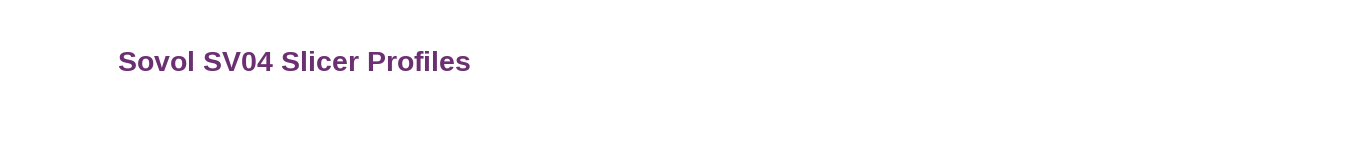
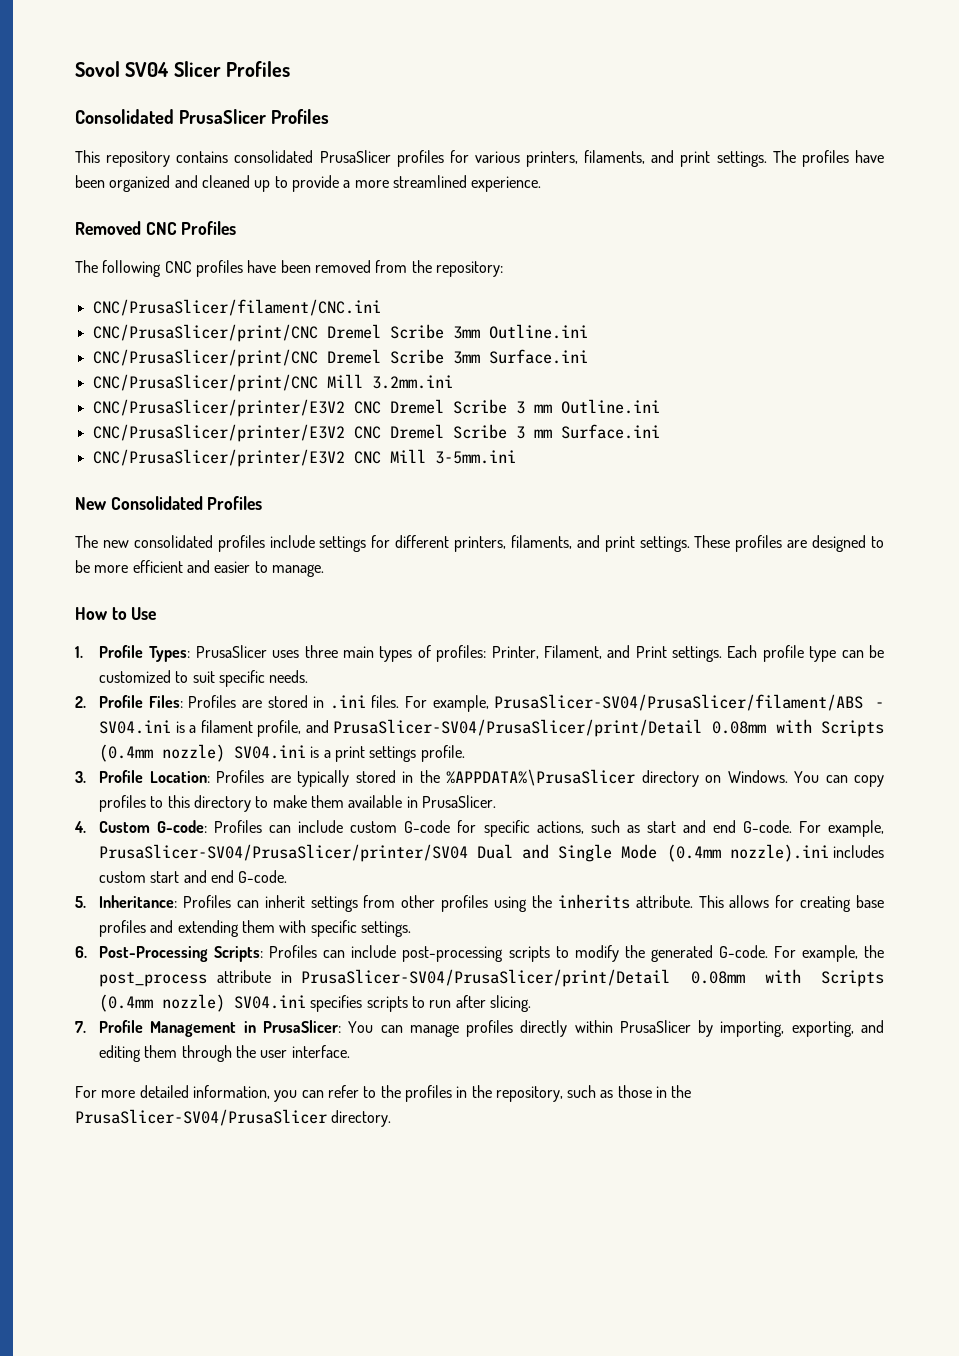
+ Consolidated PrusaSlicer Profiles
+ This repository contains consolidated PrusaSlicer profiles for various printers, filaments, and print settings. The profiles have been organized and cleaned up to provide a more streamlined experience.
+ Removed CNC Profiles
+ The following CNC profiles have been removed from the repository:
+ CNC/PrusaSlicer/filament/CNC.ini
+ CNC/PrusaSlicer/print/CNC Dremel Scribe 3mm Outline.ini
+ CNC/PrusaSlicer/print/CNC Dremel Scribe 3mm Surface.ini
+ CNC/PrusaSlicer/print/CNC Mill 3.2mm.ini
+ CNC/PrusaSlicer/printer/E3V2 CNC Dremel Scribe 3 mm Outline.ini
+ CNC/PrusaSlicer/printer/E3V2 CNC Dremel Scribe 3 mm Surface.ini
+ CNC/PrusaSlicer/printer/E3V2 CNC Mill 3-5mm.ini
+ New Consolidated Profiles
+ The new consolidated profiles include settings for different printers, filaments, and print settings. These profiles are designed to be more efficient and easier to manage.
+ How to Use
+ 1. Profile Types: PrusaSlicer uses three main types of profiles: Printer, Filament, and Print settings. Each profile type can be customized to suit specific needs.
+ 2. Profile Files: Profiles are stored in .ini files. For example, PrusaSlicer-SV04/PrusaSlicer/filament/ABS - SV04.ini is a filament profile, and PrusaSlicer-SV04/PrusaSlicer/print/Detail 0.08mm with Scripts (0.4mm nozzle) SV04.ini is a print settings profile.
+ 3. Profile Location: Profiles are typically stored in the %APPDATA%\PrusaSlicer directory on Windows. You can copy profiles to this directory to make them available in PrusaSlicer.
+ 4. Custom G-code: Profiles can include custom G-code for specific actions, such as start and end G-code. For example, PrusaSlicer-SV04/PrusaSlicer/printer/SV04 Dual and Single Mode (0.4mm nozzle).ini includes custom start and end G-code.
+ 5. Inheritance: Profiles can inherit settings from other profiles using the inherits attribute. This allows for creating base profiles and extending them with specific settings.
+ 6. Post-Processing Scripts: Profiles can include post-processing scripts to modify the generated G-code. For example, the post_process attribute in PrusaSlicer-SV04/PrusaSlicer/print/Detail 0.08mm with Scripts (0.4mm nozzle) SV04.ini specifies scripts to run after slicing.
+ 7. Profile Management in PrusaSlicer: You can manage profiles directly within PrusaSlicer by importing, exporting, and editing them through the user interface.
+ For more detailed information, you can refer to the profiles in the repository, such as those in the PrusaSlicer-SV04/PrusaSlicer directory.

